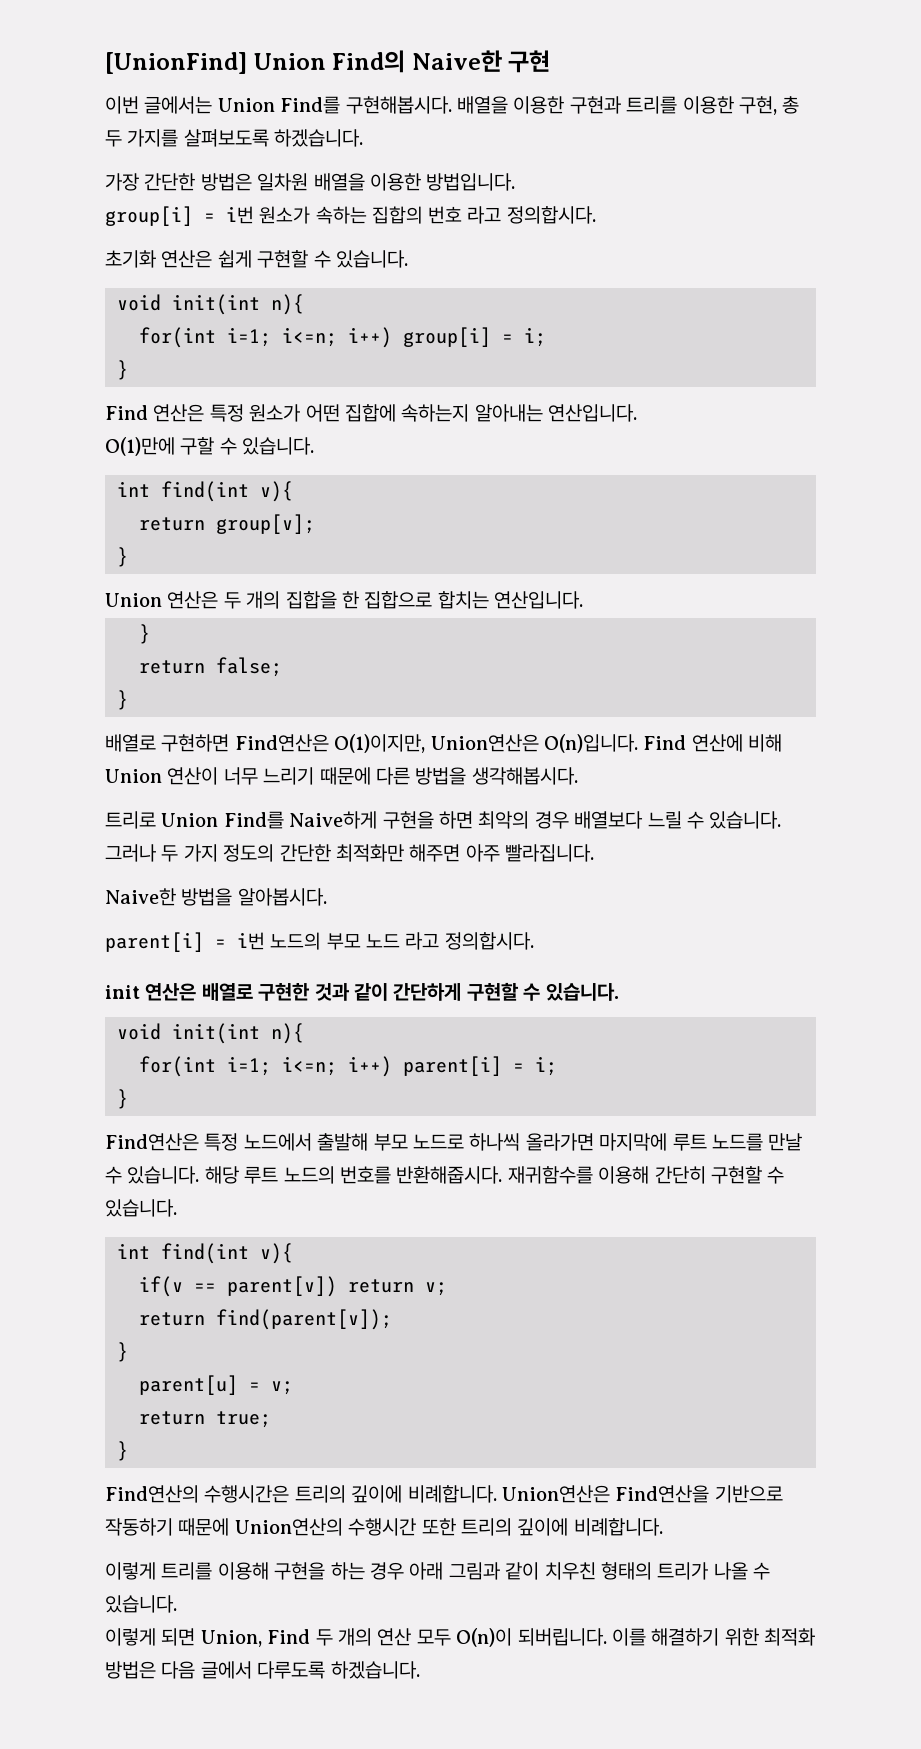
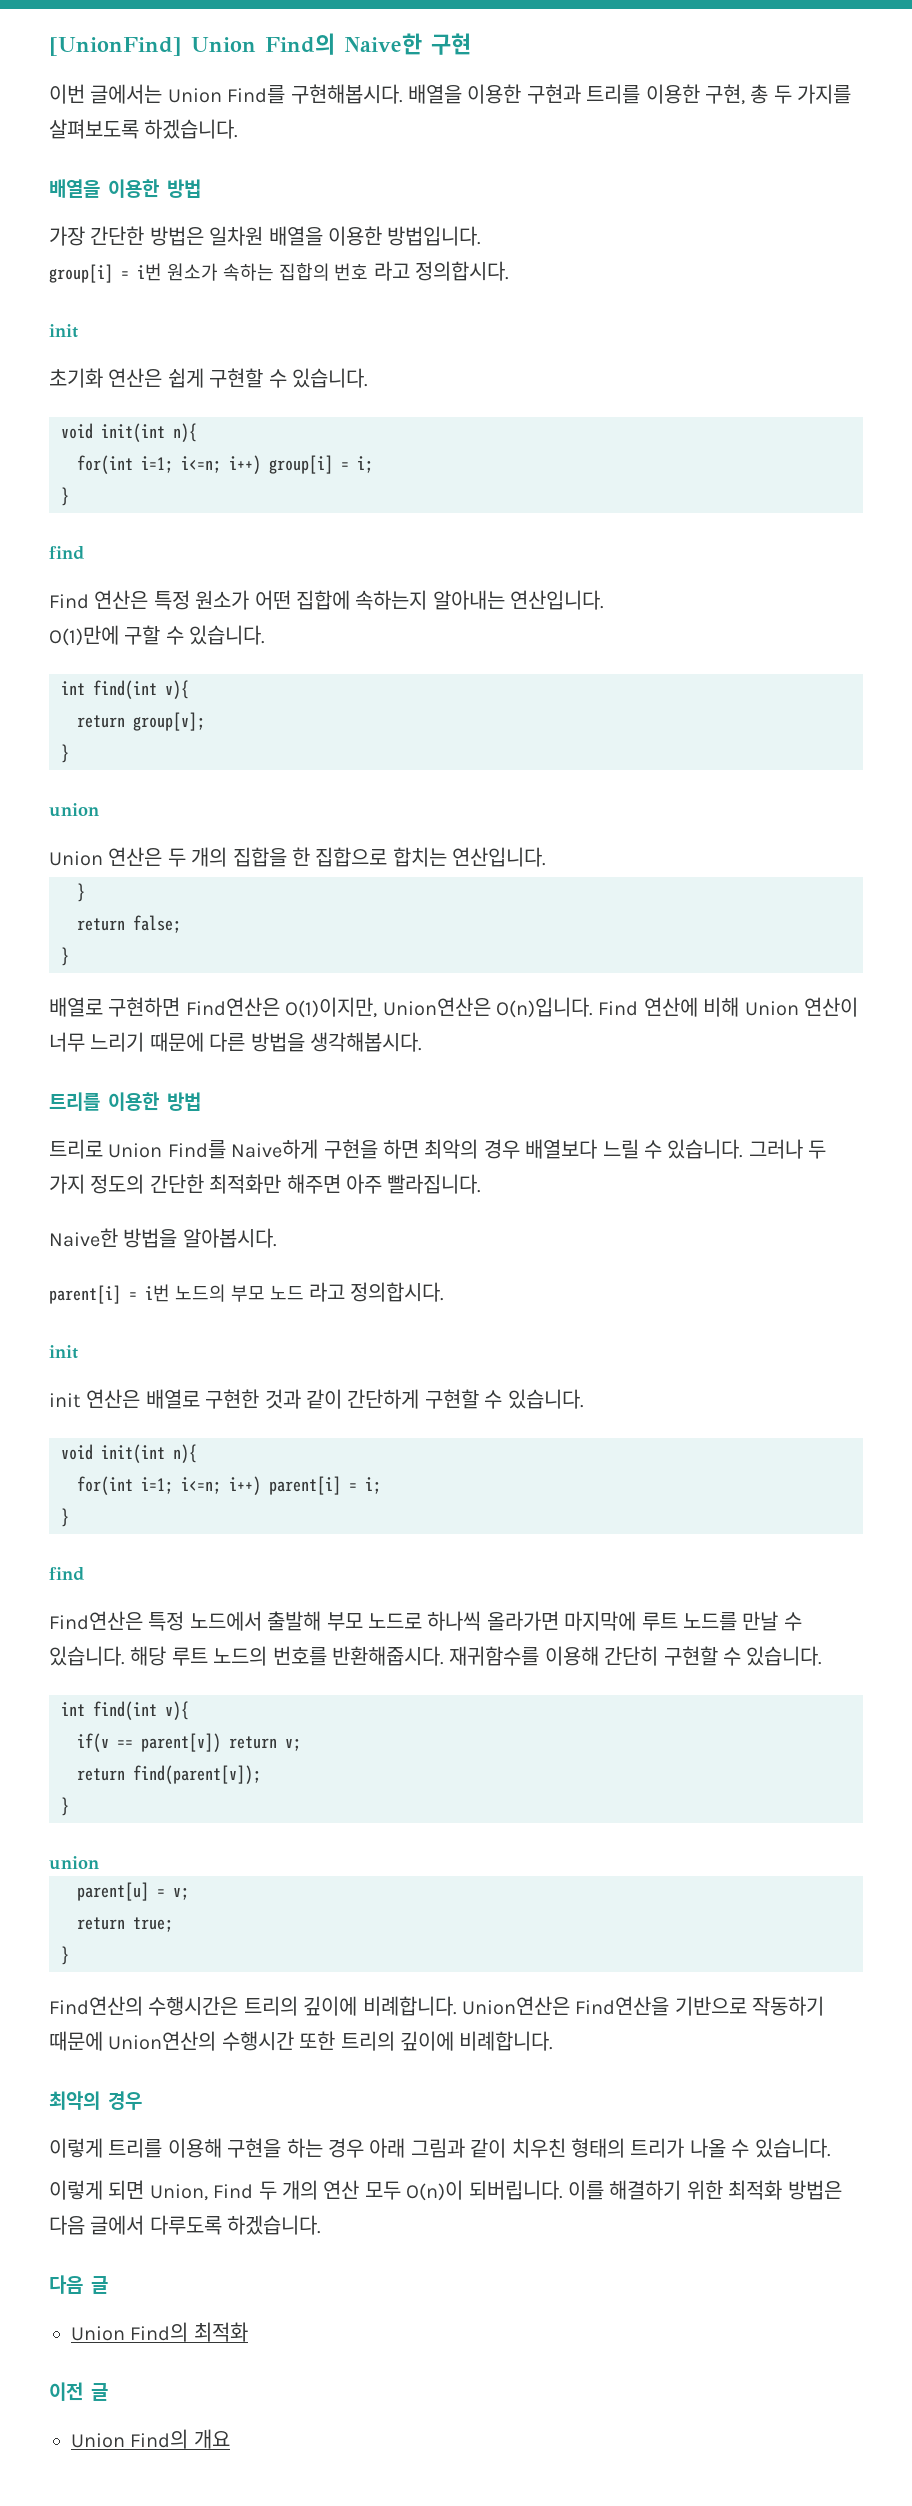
+ 배열을 이용한 방법
  group[i] = i번 원소가 속하는 집합의 번호 라고 정의합시다.
+ init
  for(int i=1; i<=n; i++) group[i] = i;
  }
+ find
  return group[v];
  }
+ union
+ 트리를 이용한 방법
  parent[i] = i번 노드의 부모 노드 라고 정의합시다.
+ init
  for(int i=1; i<=n; i++) parent[i] = i;
  }
+ find
  return find(parent[v]);
  }
+ union
  Union연산은 Find연산을 기반으로 작동하기 때문에 Union연산의 수행시간 또한 트리의 깊이에 비례합니다.
+ 최악의 경우
+ 다음 글
+ Union Find의 최적화
+ 이전 글
+ Union Find의 개요

